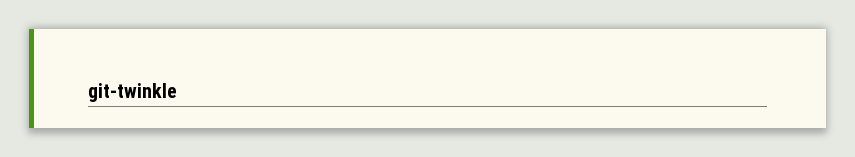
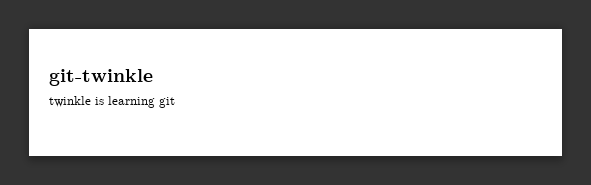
+ twinkle is learning git

